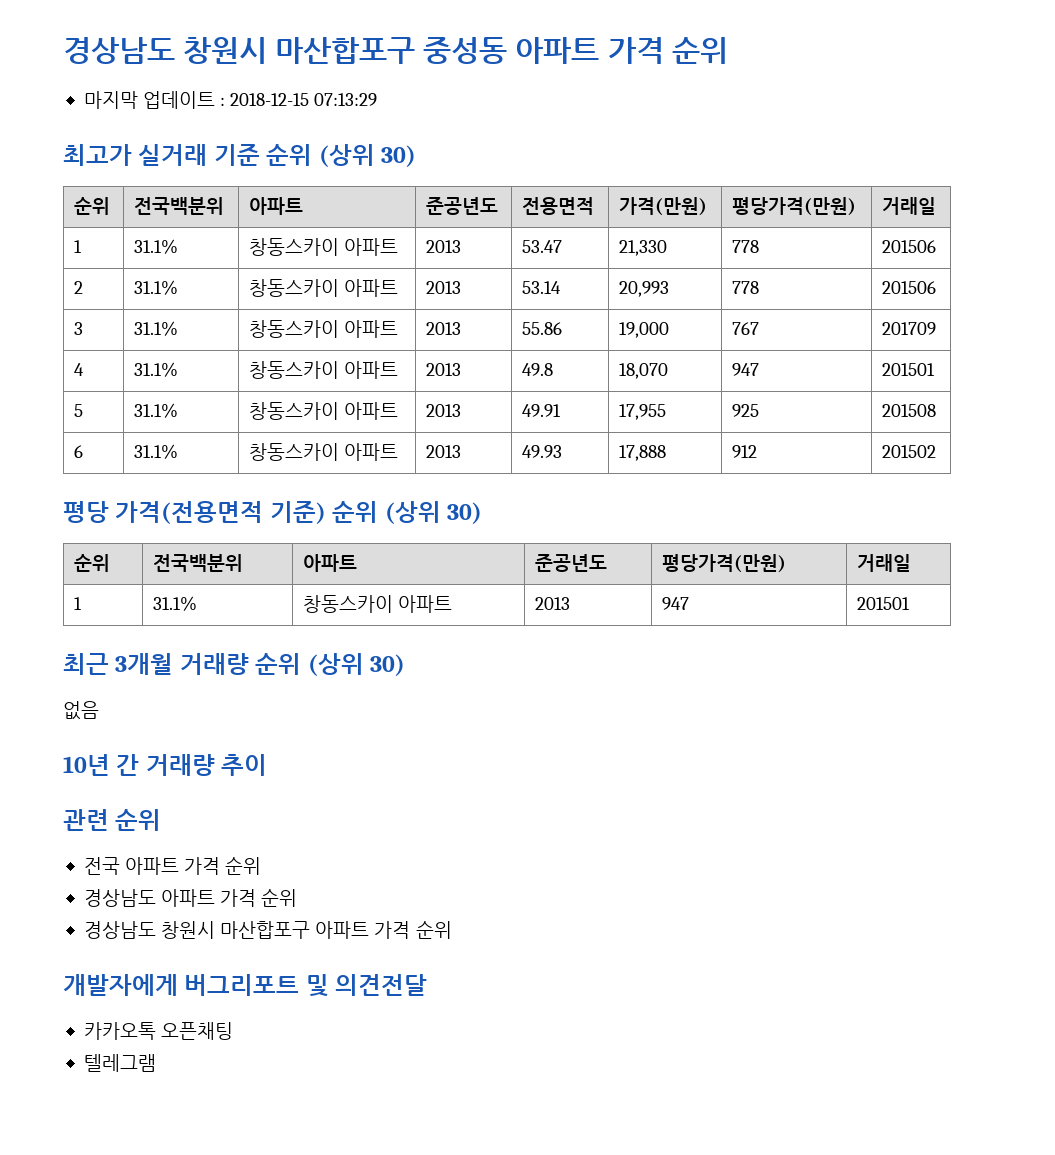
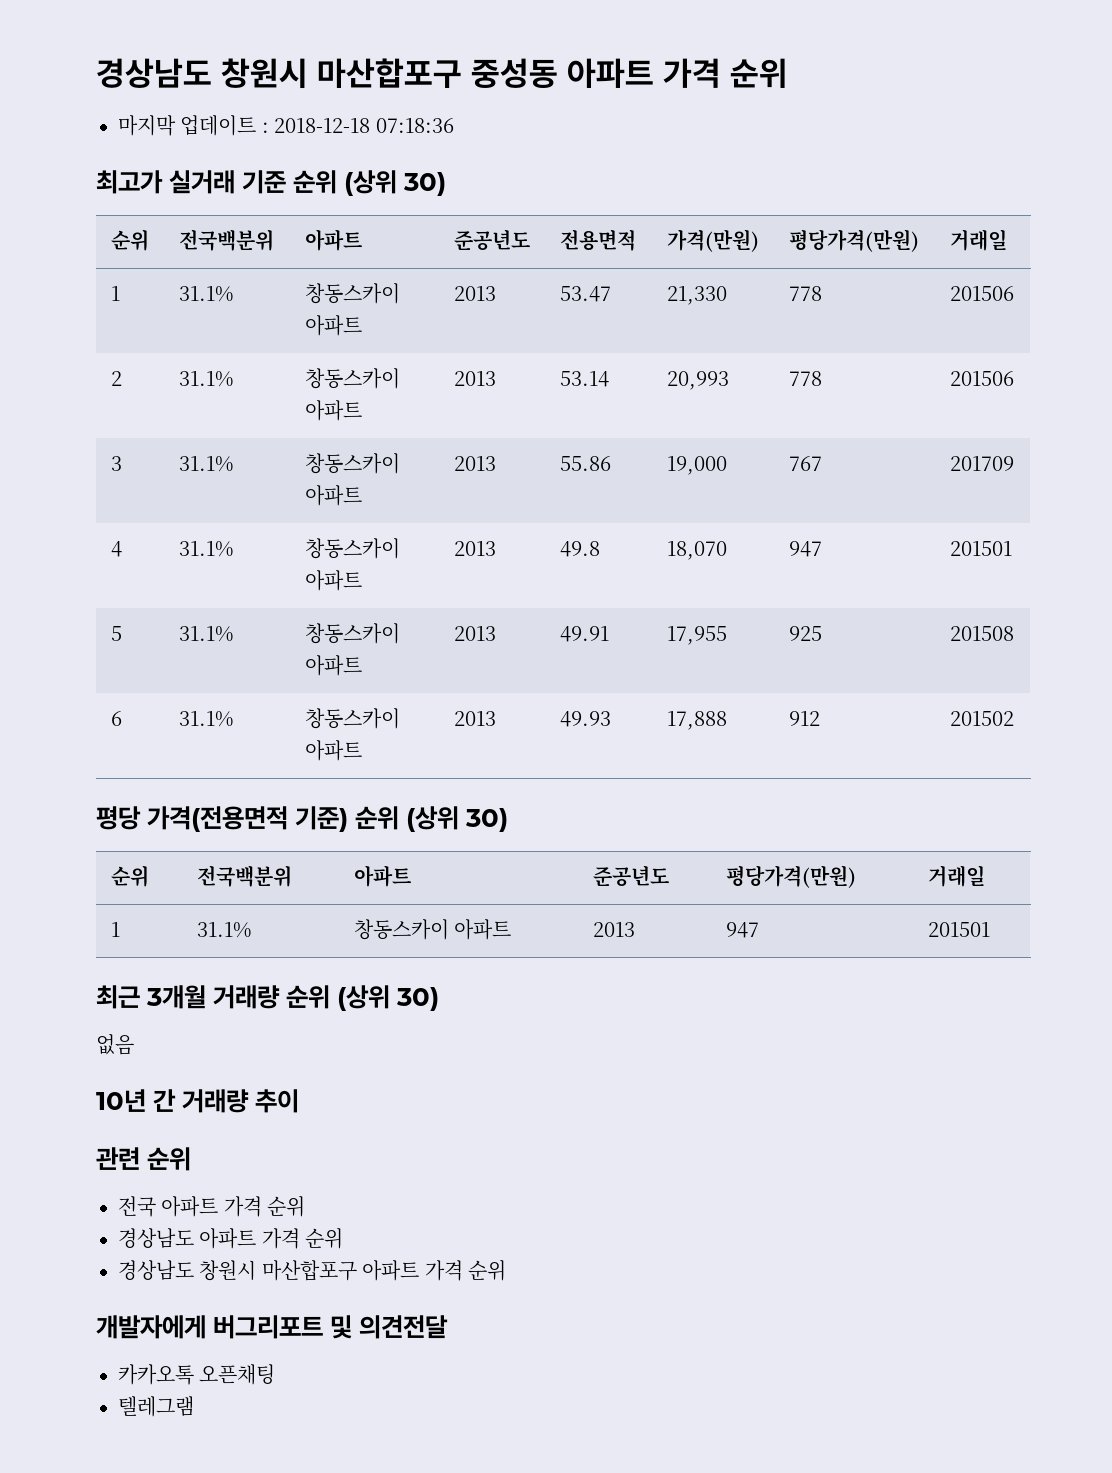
- 마지막 업데이트 : 2018-12-15 07:13:29
+ 마지막 업데이트 : 2018-12-18 07:18:36

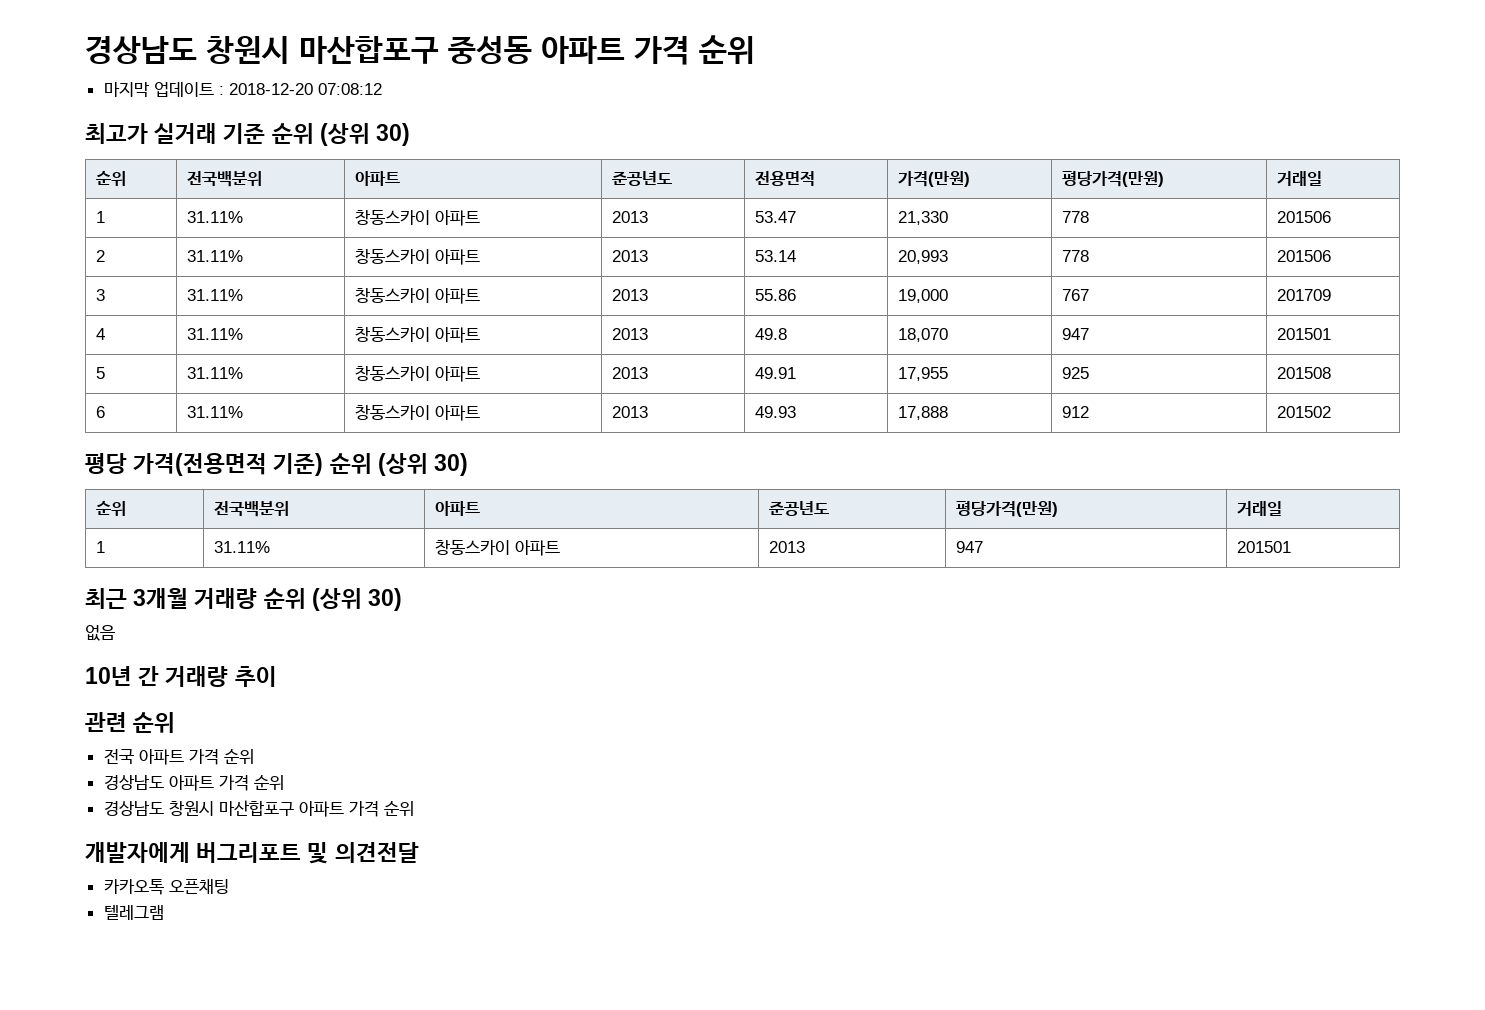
- 마지막 업데이트 : 2018-12-18 07:18:36
+ 마지막 업데이트 : 2018-12-20 07:08:12
- 1 | 31.1% | 창동스카이 아파트 | 2013 | 53.47 | 21,330 | 778 | 201506
+ 1 | 31.11% | 창동스카이 아파트 | 2013 | 53.47 | 21,330 | 778 | 201506
- 2 | 31.1% | 창동스카이 아파트 | 2013 | 53.14 | 20,993 | 778 | 201506
+ 2 | 31.11% | 창동스카이 아파트 | 2013 | 53.14 | 20,993 | 778 | 201506
- 3 | 31.1% | 창동스카이 아파트 | 2013 | 55.86 | 19,000 | 767 | 201709
+ 3 | 31.11% | 창동스카이 아파트 | 2013 | 55.86 | 19,000 | 767 | 201709
- 4 | 31.1% | 창동스카이 아파트 | 2013 | 49.8 | 18,070 | 947 | 201501
+ 4 | 31.11% | 창동스카이 아파트 | 2013 | 49.8 | 18,070 | 947 | 201501
- 5 | 31.1% | 창동스카이 아파트 | 2013 | 49.91 | 17,955 | 925 | 201508
+ 5 | 31.11% | 창동스카이 아파트 | 2013 | 49.91 | 17,955 | 925 | 201508
- 6 | 31.1% | 창동스카이 아파트 | 2013 | 49.93 | 17,888 | 912 | 201502
+ 6 | 31.11% | 창동스카이 아파트 | 2013 | 49.93 | 17,888 | 912 | 201502
- 1 | 31.1% | 창동스카이 아파트 | 2013 | 947 | 201501
+ 1 | 31.11% | 창동스카이 아파트 | 2013 | 947 | 201501

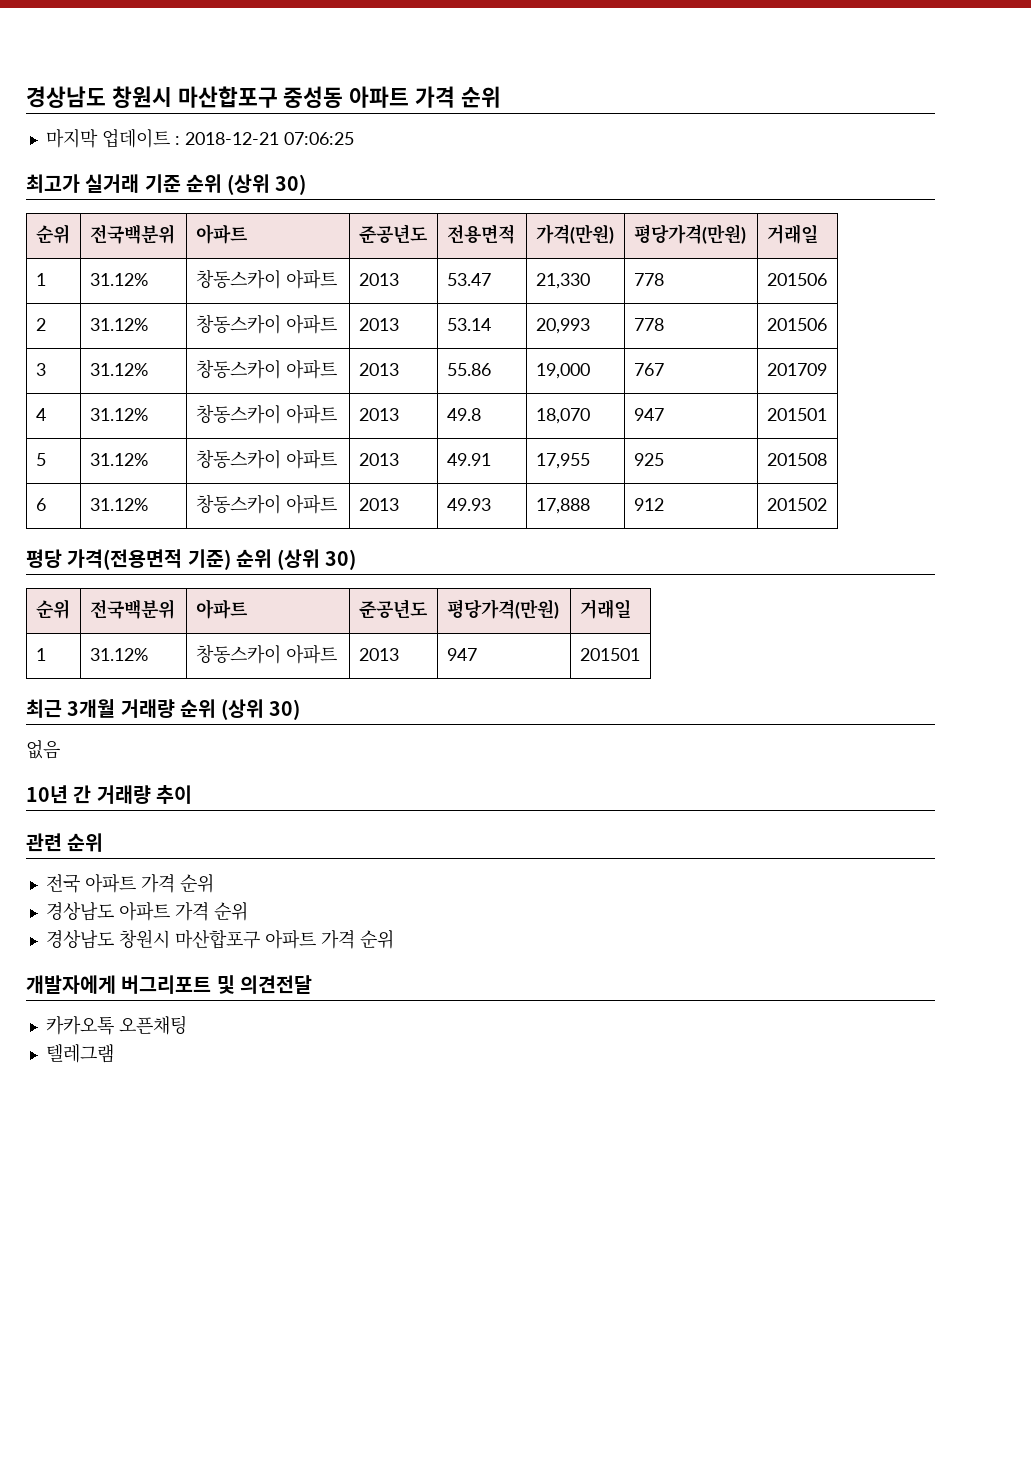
- 마지막 업데이트 : 2018-12-20 07:08:12
+ 마지막 업데이트 : 2018-12-21 07:06:25
- 1 | 31.11% | 창동스카이 아파트 | 2013 | 53.47 | 21,330 | 778 | 201506
+ 1 | 31.12% | 창동스카이 아파트 | 2013 | 53.47 | 21,330 | 778 | 201506
- 2 | 31.11% | 창동스카이 아파트 | 2013 | 53.14 | 20,993 | 778 | 201506
+ 2 | 31.12% | 창동스카이 아파트 | 2013 | 53.14 | 20,993 | 778 | 201506
- 3 | 31.11% | 창동스카이 아파트 | 2013 | 55.86 | 19,000 | 767 | 201709
+ 3 | 31.12% | 창동스카이 아파트 | 2013 | 55.86 | 19,000 | 767 | 201709
- 4 | 31.11% | 창동스카이 아파트 | 2013 | 49.8 | 18,070 | 947 | 201501
+ 4 | 31.12% | 창동스카이 아파트 | 2013 | 49.8 | 18,070 | 947 | 201501
- 5 | 31.11% | 창동스카이 아파트 | 2013 | 49.91 | 17,955 | 925 | 201508
+ 5 | 31.12% | 창동스카이 아파트 | 2013 | 49.91 | 17,955 | 925 | 201508
- 6 | 31.11% | 창동스카이 아파트 | 2013 | 49.93 | 17,888 | 912 | 201502
+ 6 | 31.12% | 창동스카이 아파트 | 2013 | 49.93 | 17,888 | 912 | 201502
- 1 | 31.11% | 창동스카이 아파트 | 2013 | 947 | 201501
+ 1 | 31.12% | 창동스카이 아파트 | 2013 | 947 | 201501

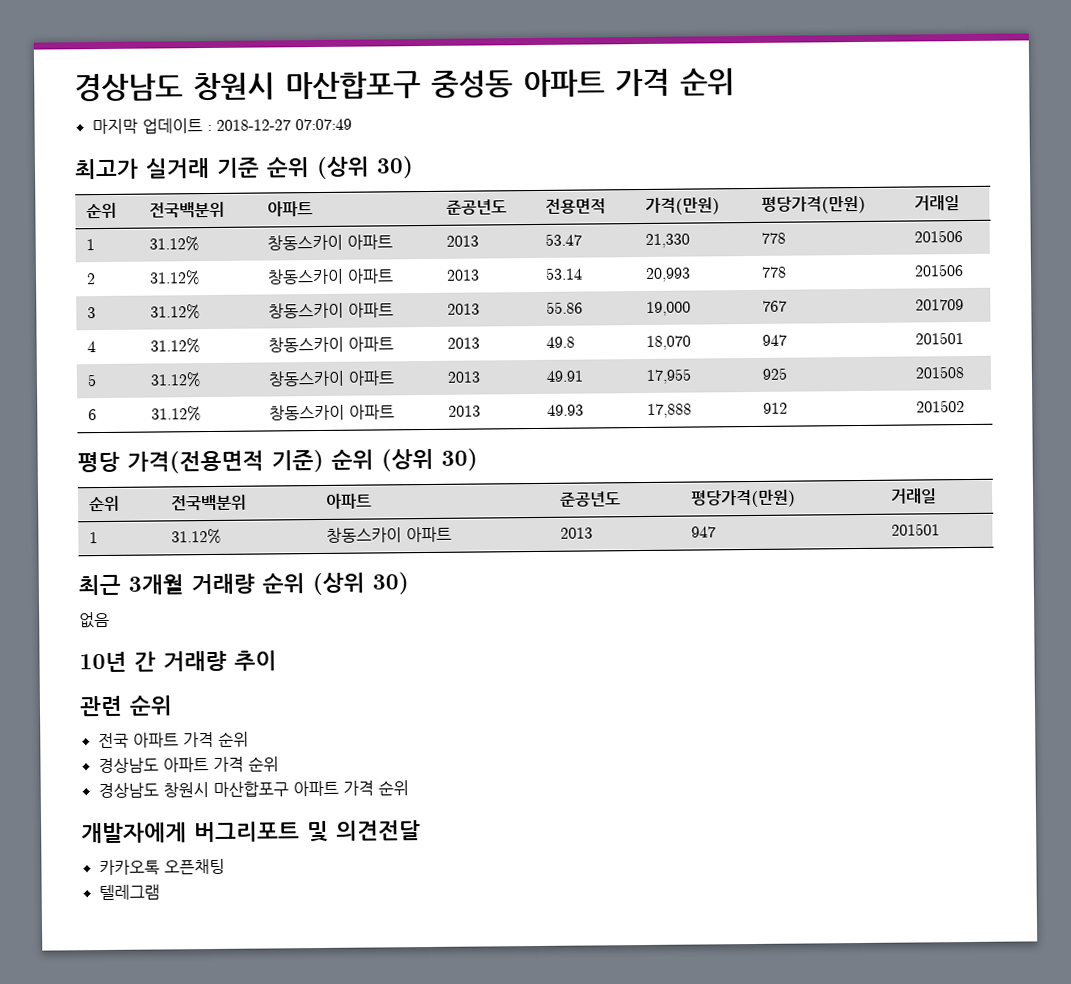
- 마지막 업데이트 : 2018-12-21 07:06:25
+ 마지막 업데이트 : 2018-12-27 07:07:49

